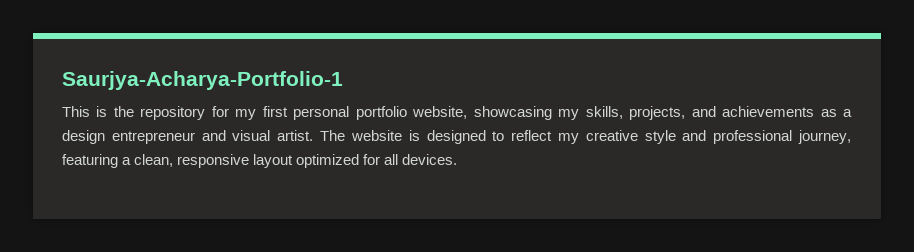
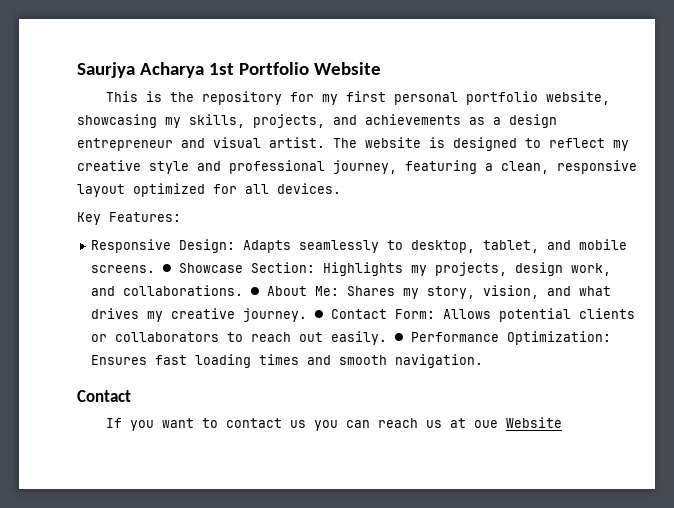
- Saurjya-Acharya-Portfolio-1
+ Saurjya Acharya 1st Portfolio Website
+ Key Features:
+ Responsive Design: Adapts seamlessly to desktop, tablet, and mobile screens. ● Showcase Section: Highlights my projects, design work, and collaborations. ● About Me: Shares my story, vision, and what drives my creative journey. ● Contact Form: Allows potential clients or collaborators to reach out easily. ● Performance Optimization: Ensures fast loading times and smooth navigation.
+ Contact
+ If you want to contact us you can reach us at oue Website

